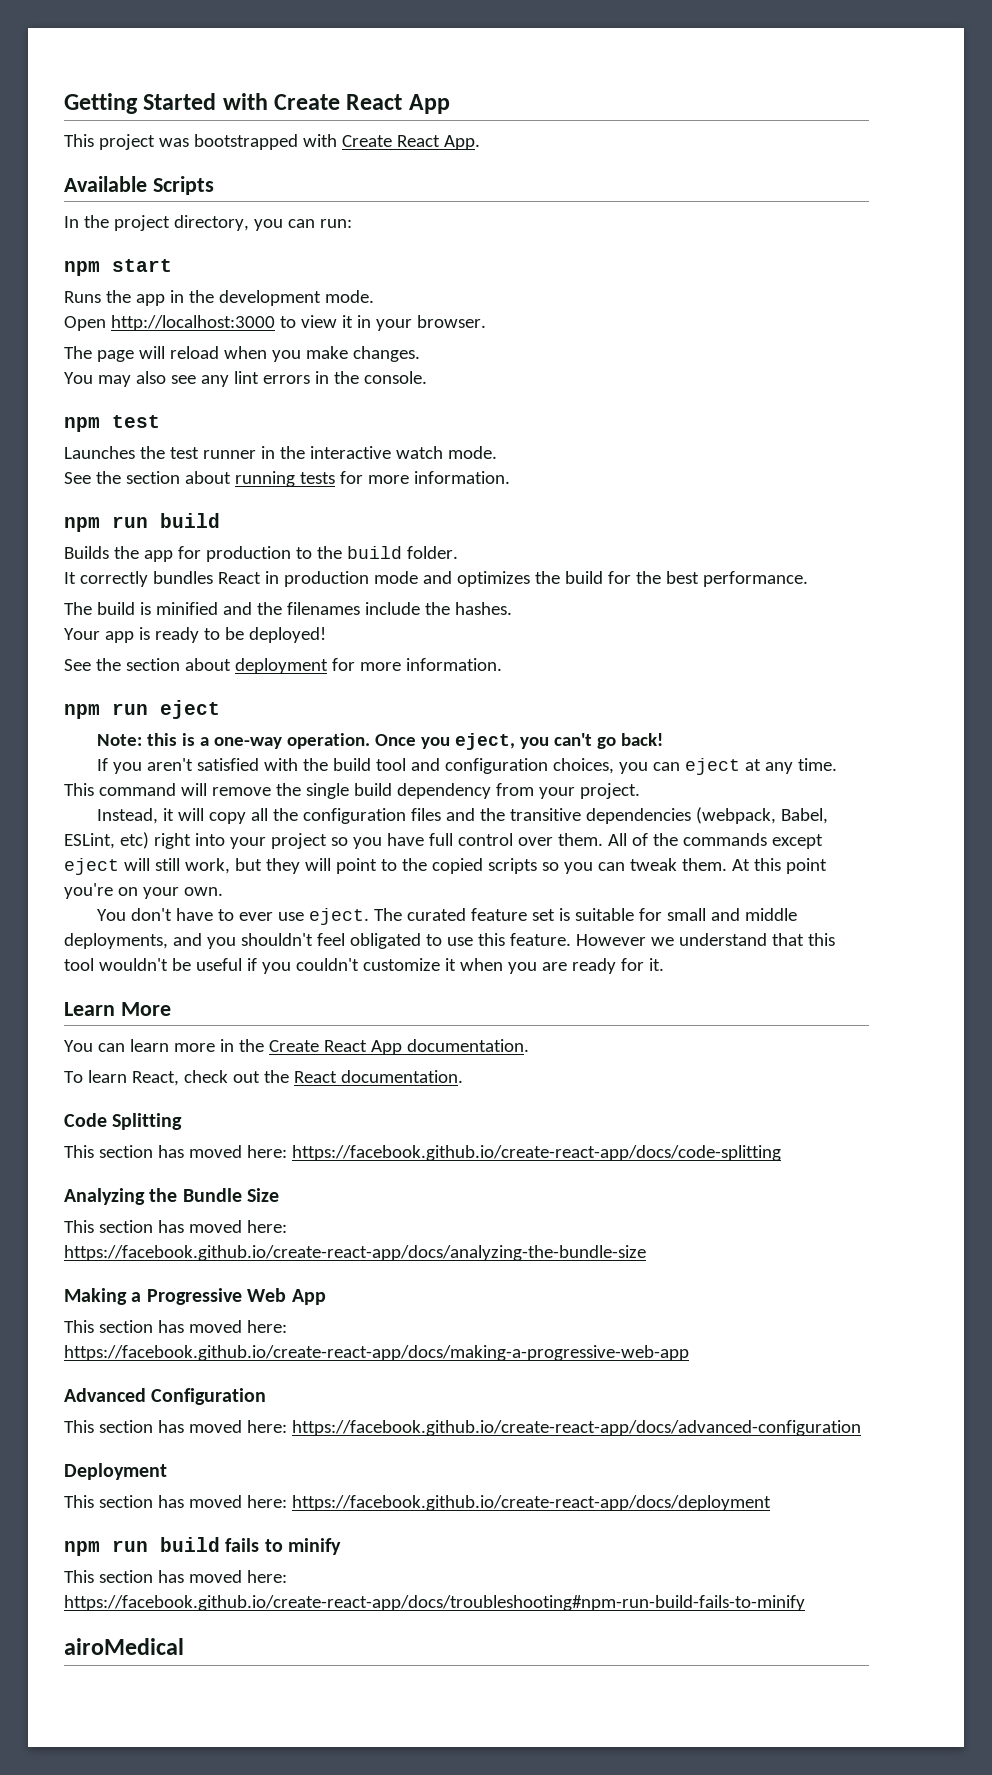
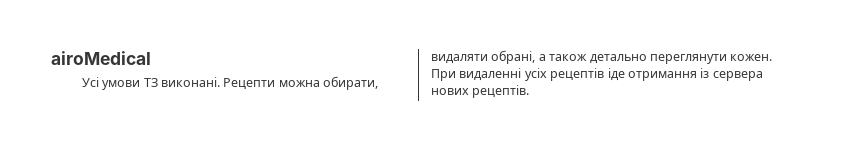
- Getting Started with Create React App
- This project was bootstrapped with Create React App.
- Available Scripts
- In the project directory, you can run:
- npm start
- Runs the app in the development mode.
- Open http://localhost:3000 to view it in your browser.
- The page will reload when you make changes.
- You may also see any lint errors in the console.
- npm test
- Launches the test runner in the interactive watch mode.
- See the section about running tests for more information.
- npm run build
- Builds the app for production to the build folder.
- It correctly bundles React in production mode and optimizes the build for the best performance.
- The build is minified and the filenames include the hashes.
- Your app is ready to be deployed!
- See the section about deployment for more information.
- npm run eject
- Note: this is a one-way operation. Once you eject, you can't go back!
- If you aren't satisfied with the build tool and configuration choices, you can eject at any time. This command will remove the single build dependency from your project.
- Instead, it will copy all the configuration files and the transitive dependencies (webpack, Babel, ESLint, etc) right into your project so you have full control over them. All of the commands except eject will still work, but they will point to the copied scripts so you can tweak them. At this point you're on your own.
- You don't have to ever use eject. The curated feature set is suitable for small and middle deployments, and you shouldn't feel obligated to use this feature. However we understand that this tool wouldn't be useful if you couldn't customize it when you are ready for it.
- Learn More
- You can learn more in the Create React App documentation.
- To learn React, check out the React documentation.
- Code Splitting
- This section has moved here: https://facebook.github.io/create-react-app/docs/code-splitting
- Analyzing the Bundle Size
- This section has moved here: https://facebook.github.io/create-react-app/docs/analyzing-the-bundle-size
- Making a Progressive Web App
- This section has moved here: https://facebook.github.io/create-react-app/docs/making-a-progressive-web-app
- Advanced Configuration
- This section has moved here: https://facebook.github.io/create-react-app/docs/advanced-configuration
- Deployment
- This section has moved here: https://facebook.github.io/create-react-app/docs/deployment
- npm run build fails to minify
- This section has moved here: https://facebook.github.io/create-react-app/docs/troubleshooting#npm-run-build-fails-to-minify
  airoMedical
+ Усі умови ТЗ виконані. Рецепти можна обирати, видаляти обрані, а також детально переглянути кожен. При видаленні усіх рецептів іде отримання із сервера нових рецептів.

